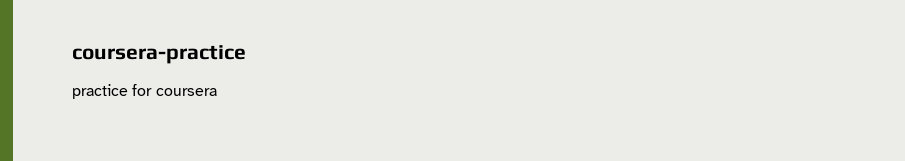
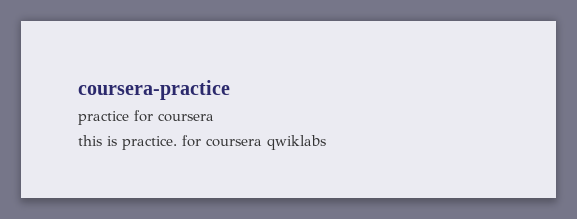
+ this is practice. for coursera qwiklabs

